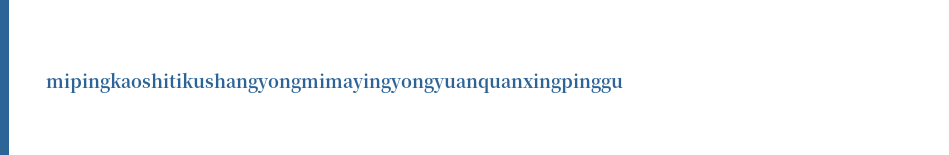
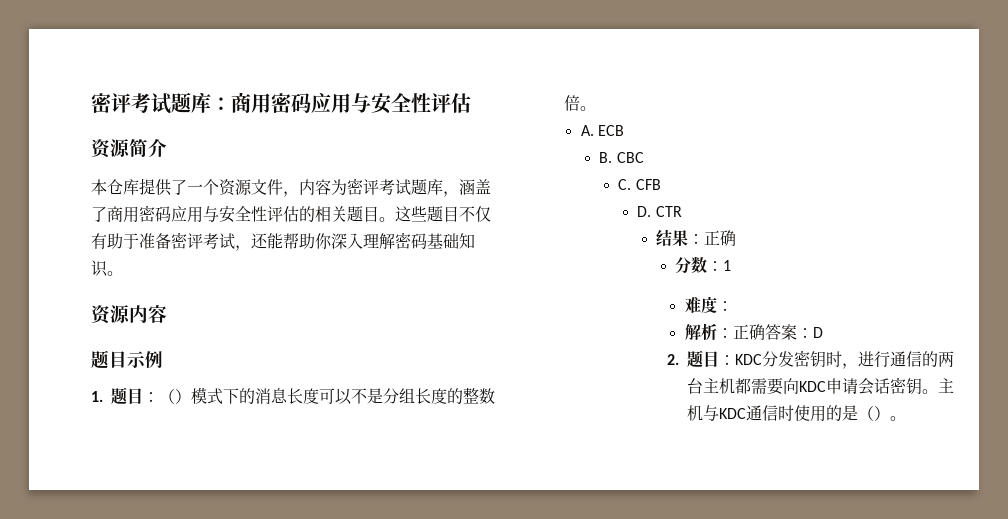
- mipingkaoshitikushangyongmimayingyongyuanquanxingpinggu
+ 密评考试题库：商用密码应用与安全性评估
+ 资源简介
+ 本仓库提供了一个资源文件，内容为密评考试题库，涵盖了商用密码应用与安全性评估的相关题目。这些题目不仅有助于准备密评考试，还能帮助你深入理解密码基础知识。
+ 资源内容
+ 题目示例
+ 1.题目：（）模式下的消息长度可以不是分组长度的整数倍。
+ A. ECB
+ B. CBC
+ C. CFB
+ D. CTR
+ 结果：正确
+ 分数：1
+ 难度：
+ 解析：正确答案：D
+ 2.题目：KDC分发密钥时，进行通信的两台主机都需要向KDC申请会话密钥。主机与KDC通信时使用的是（）。

